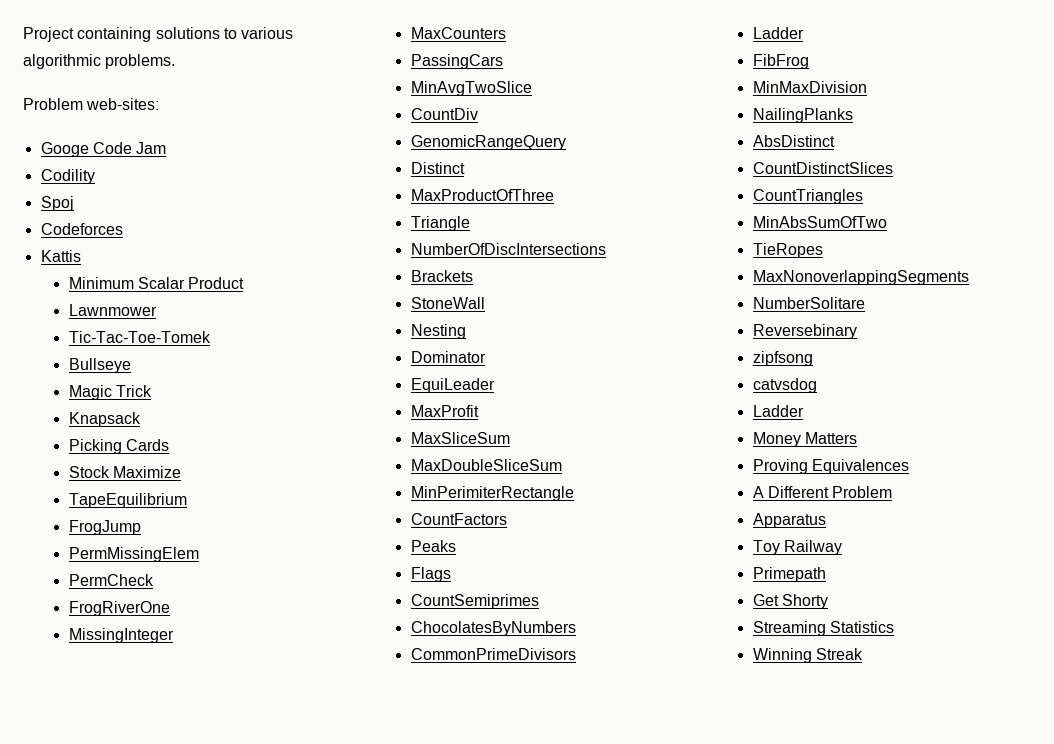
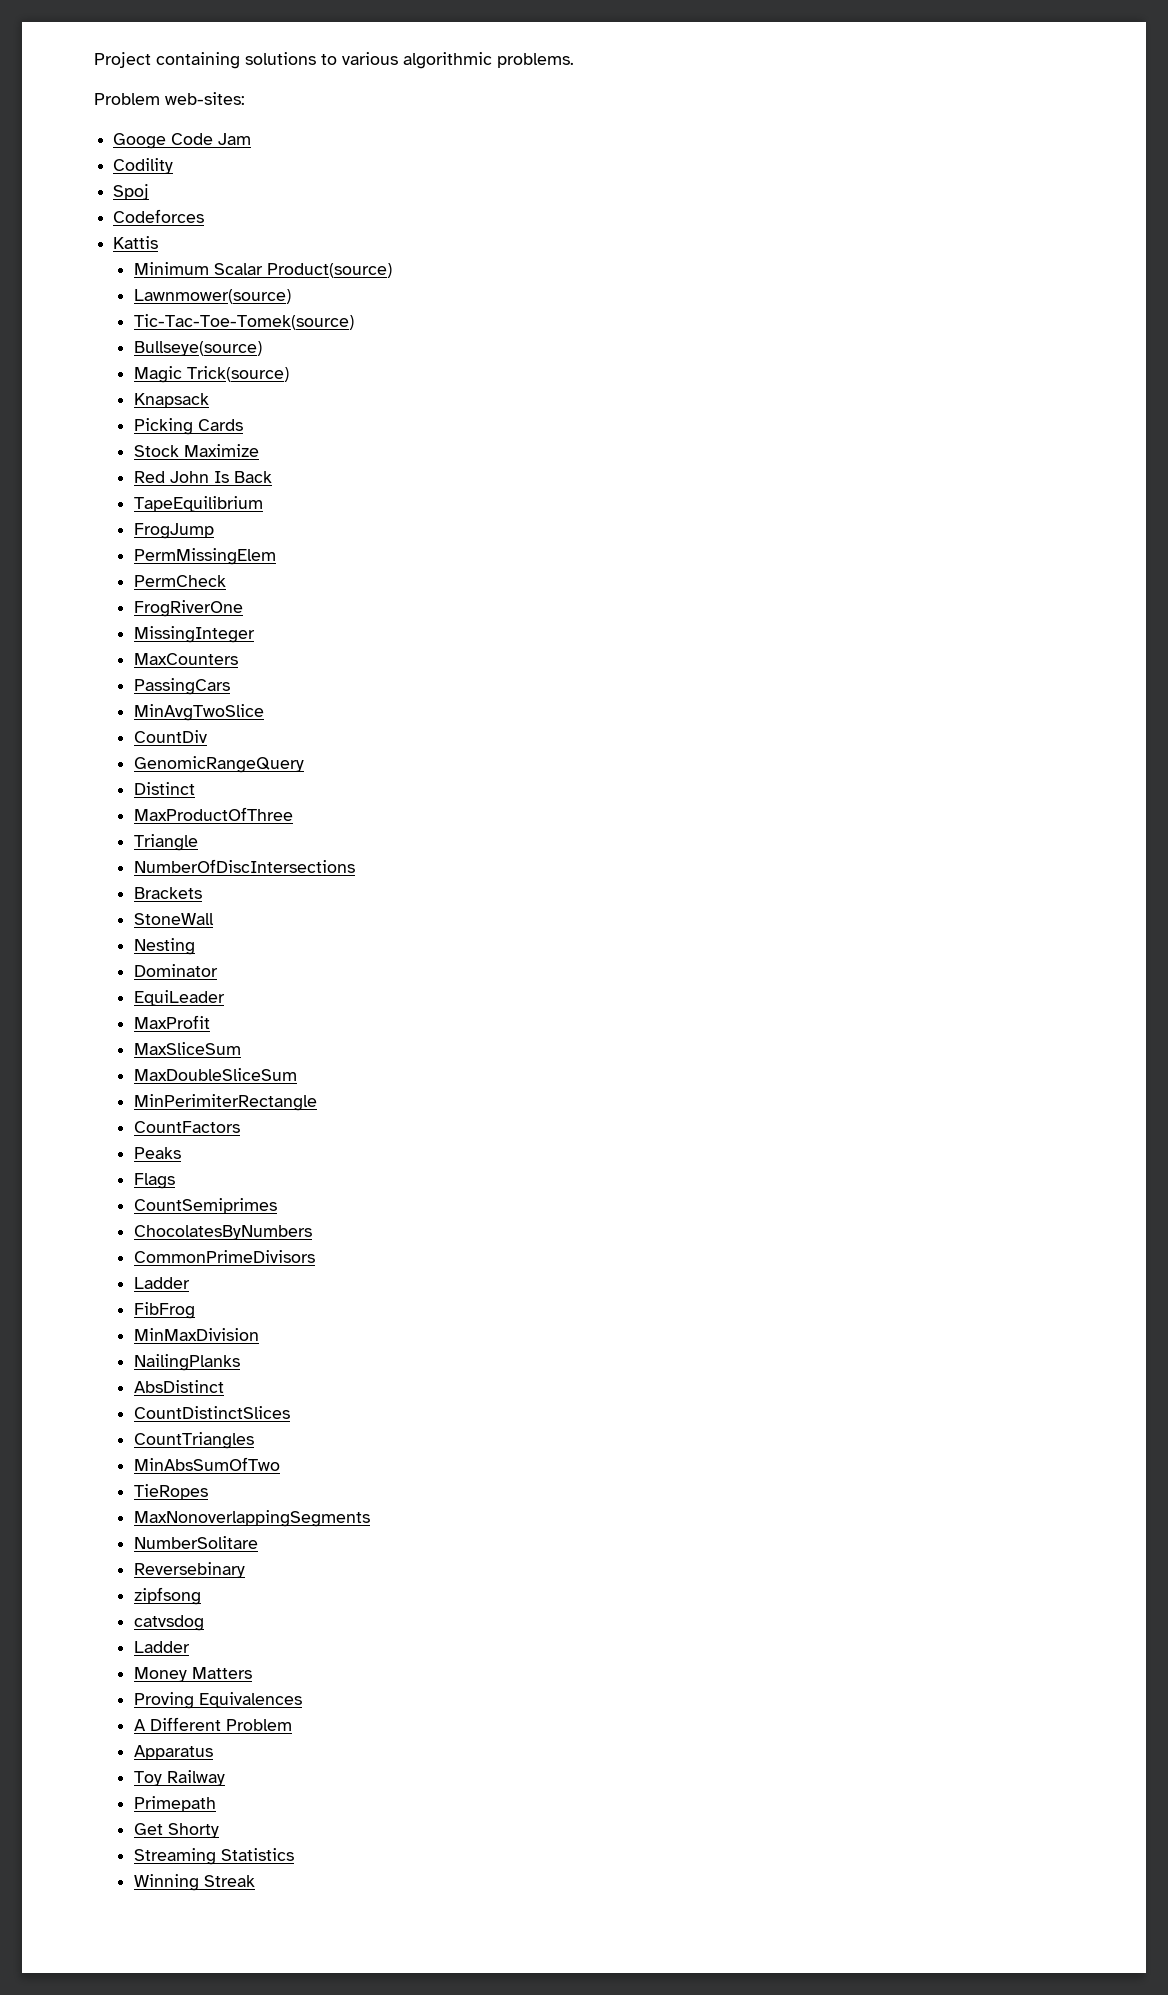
- Minimum Scalar Product
- Lawnmower
- Tic-Tac-Toe-Tomek
- Bullseye
+ Minimum Scalar Product(source)
+ Lawnmower(source)
+ Tic-Tac-Toe-Tomek(source)
+ Bullseye(source)
- Magic Trick
+ Magic Trick(source)
+ Red John Is Back

